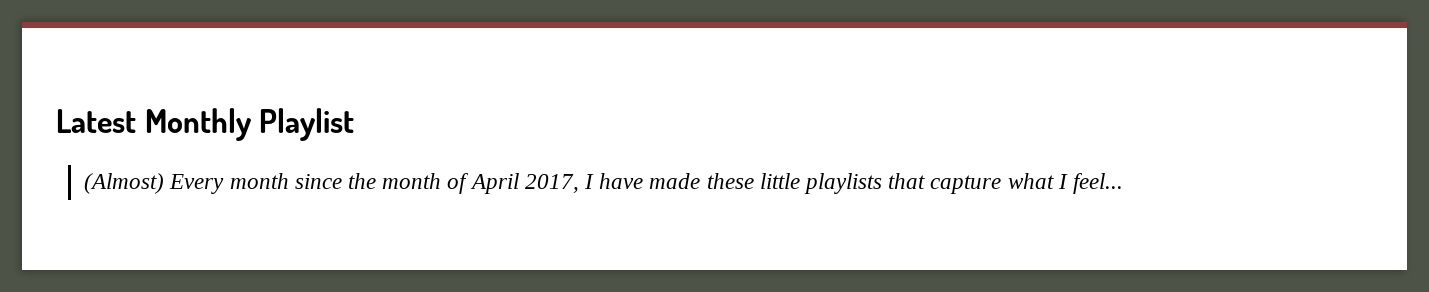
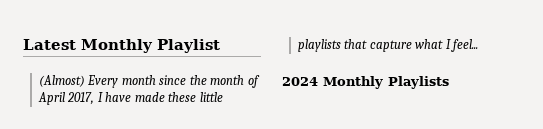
+ 2024 Monthly Playlists

